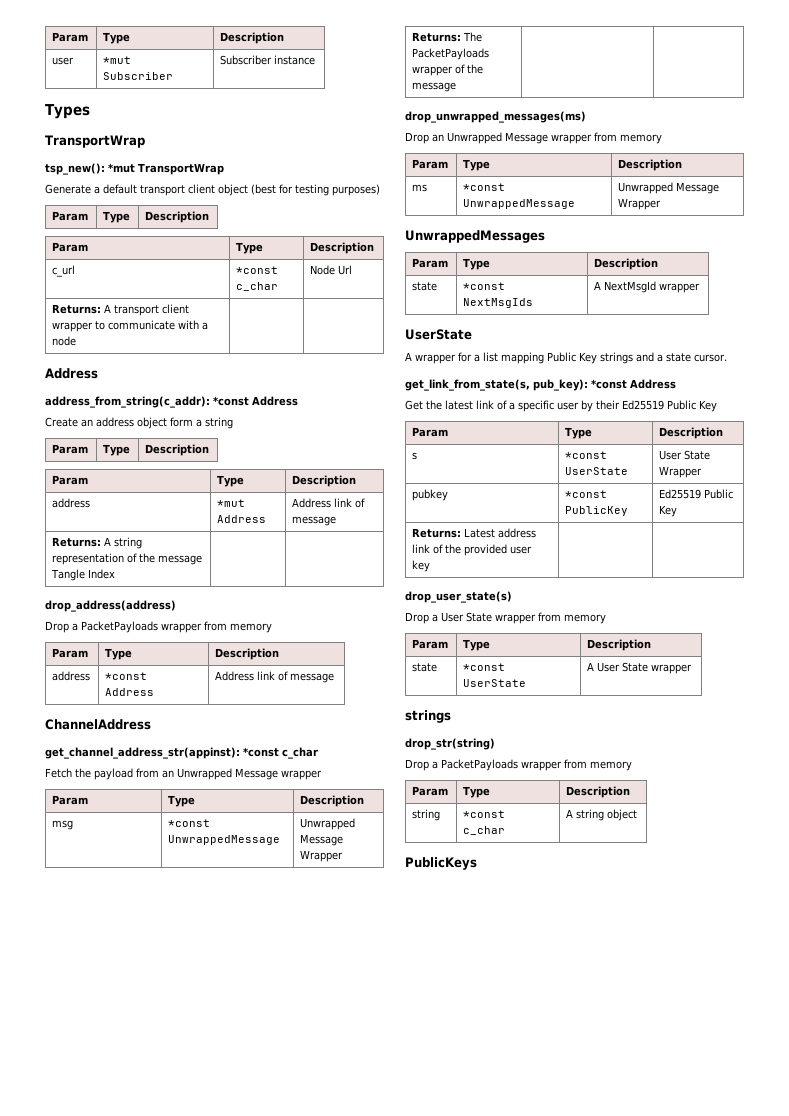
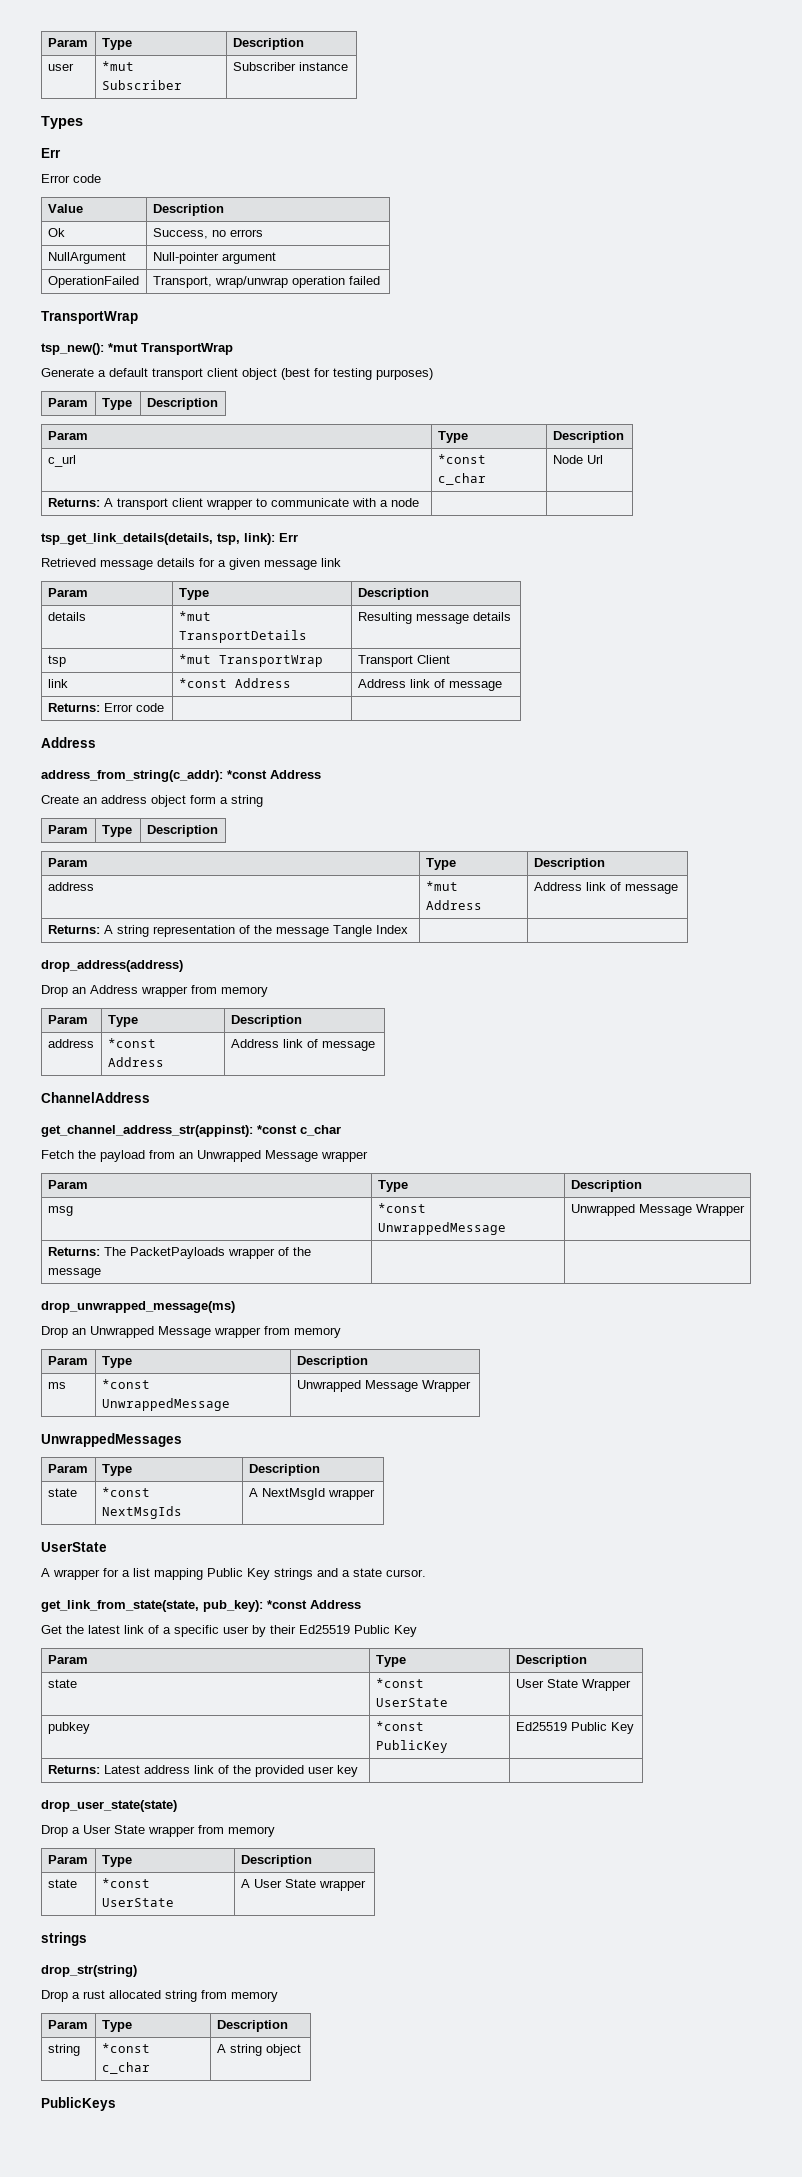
  Types
+ Err
+ Error code
+ Value | Description
+ Ok | Success, no errors
+ NullArgument | Null-pointer argument
+ OperationFailed | Transport, wrap/unwrap operation failed
+ tsp_get_link_details(details, tsp, link): Err
+ Retrieved message details for a given message link
+ Param | Type | Description
+ details | *mut TransportDetails | Resulting message details
+ tsp | *mut TransportWrap | Transport Client
+ link | *const Address | Address link of message
+ Returns: Error code | |
  drop_address(address)
- Drop a PacketPayloads wrapper from memory
+ Drop an Address wrapper from memory
- drop_unwrapped_messages(ms)
+ drop_unwrapped_message(ms)
- get_link_from_state(s, pub_key): *const Address
+ get_link_from_state(state, pub_key): *const Address
- s | *const UserState | User State Wrapper
+ state | *const UserState | User State Wrapper
- drop_user_state(s)
+ drop_user_state(state)
  drop_str(string)
- Drop a PacketPayloads wrapper from memory
+ Drop a rust allocated string from memory

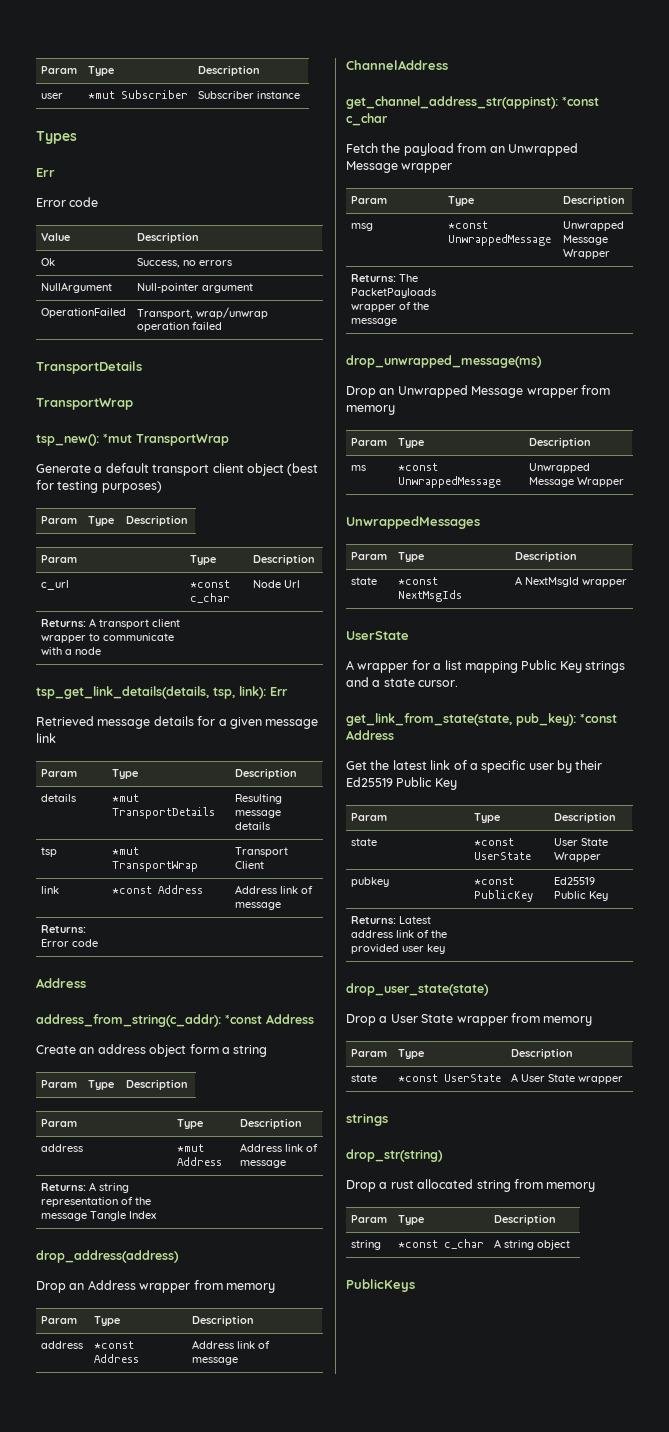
  OperationFailed | Transport, wrap/unwrap operation failed
+ TransportDetails

